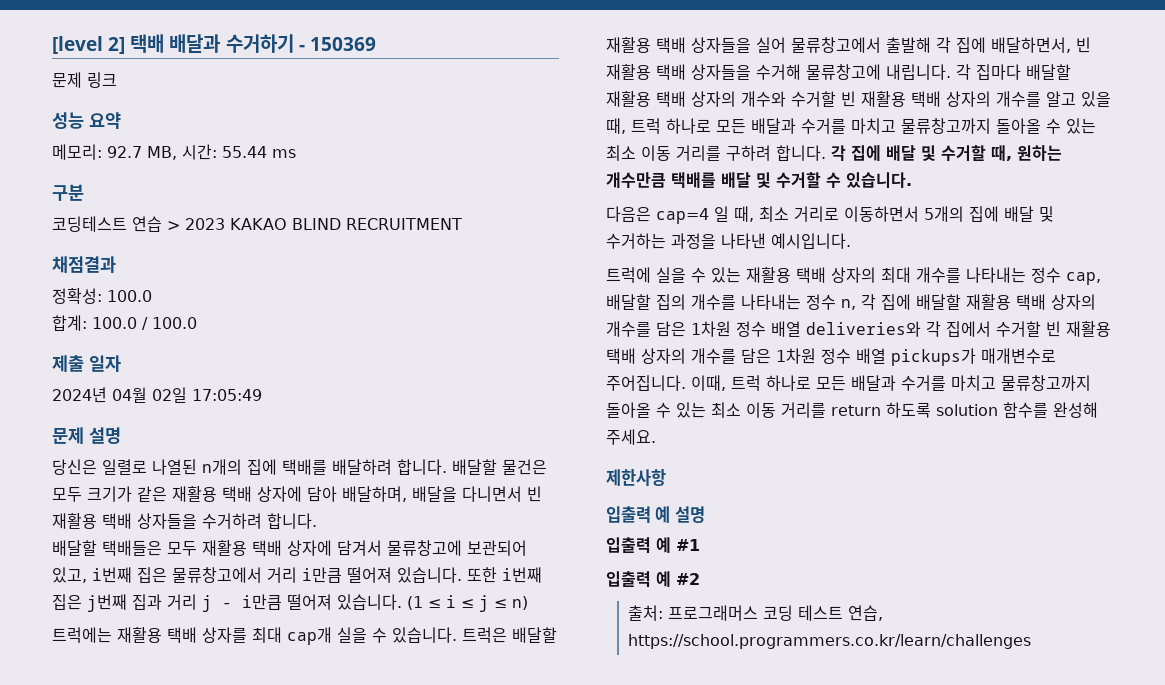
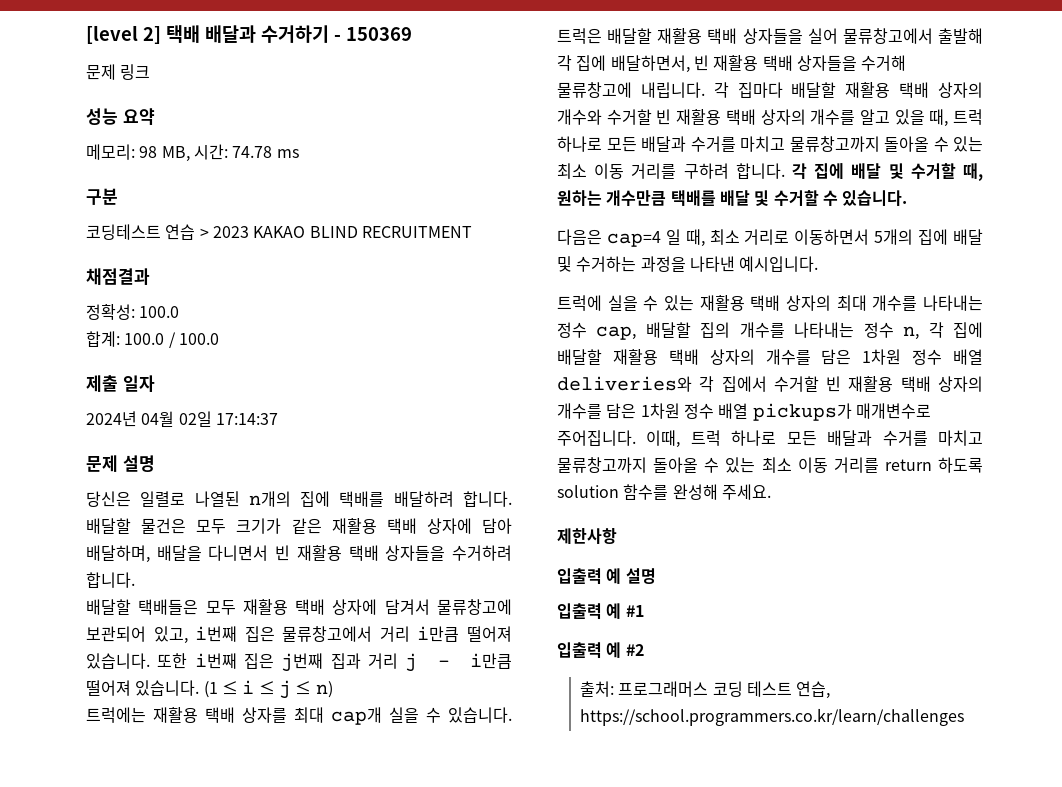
- 메모리: 92.7 MB, 시간: 55.44 ms
+ 메모리: 98 MB, 시간: 74.78 ms
- 2024년 04월 02일 17:05:49
+ 2024년 04월 02일 17:14:37

